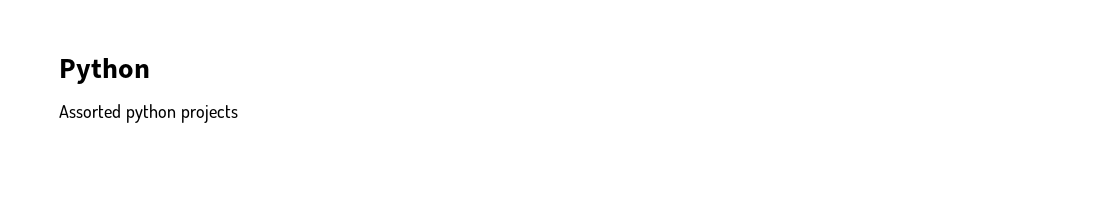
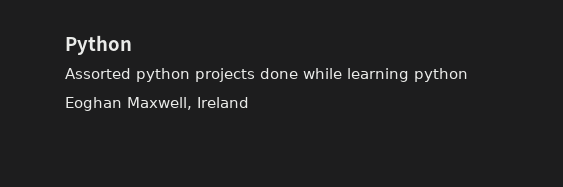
- Assorted python projects
+ Assorted python projects done while learning python
+ Eoghan Maxwell, Ireland

